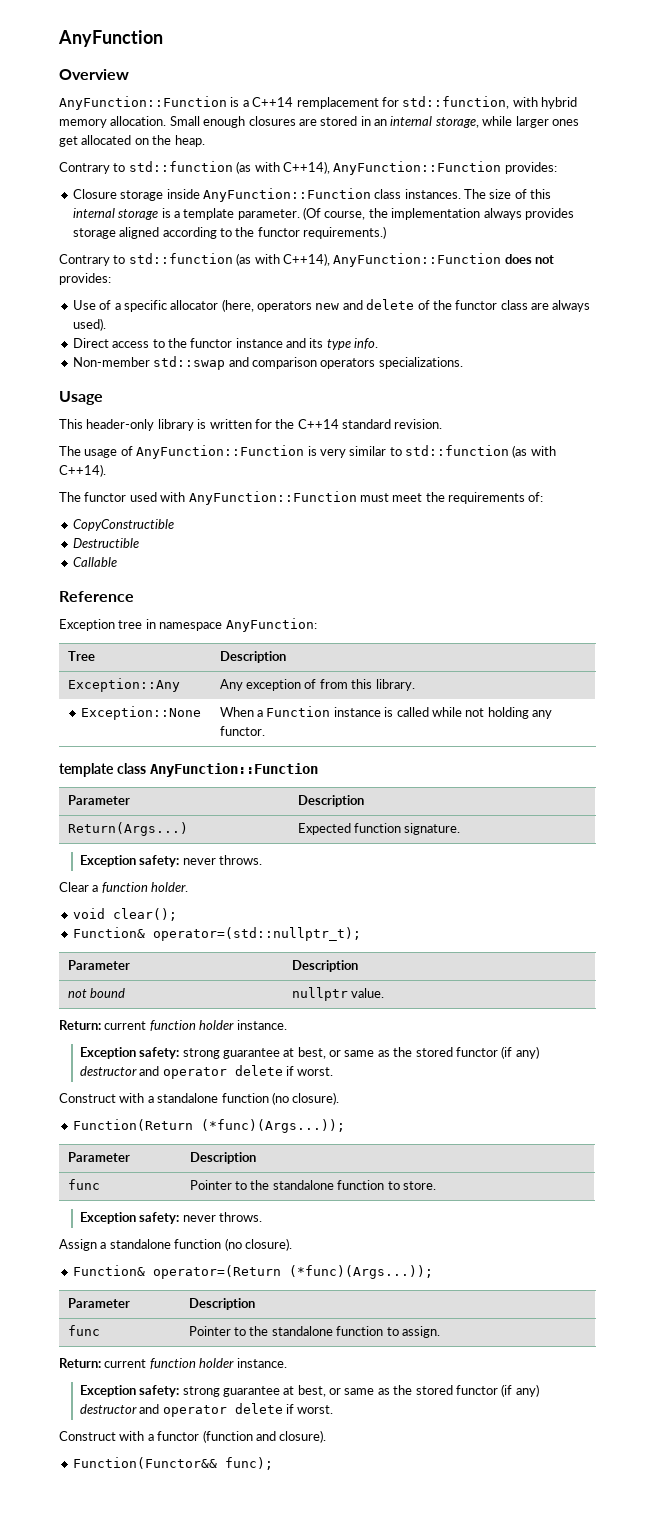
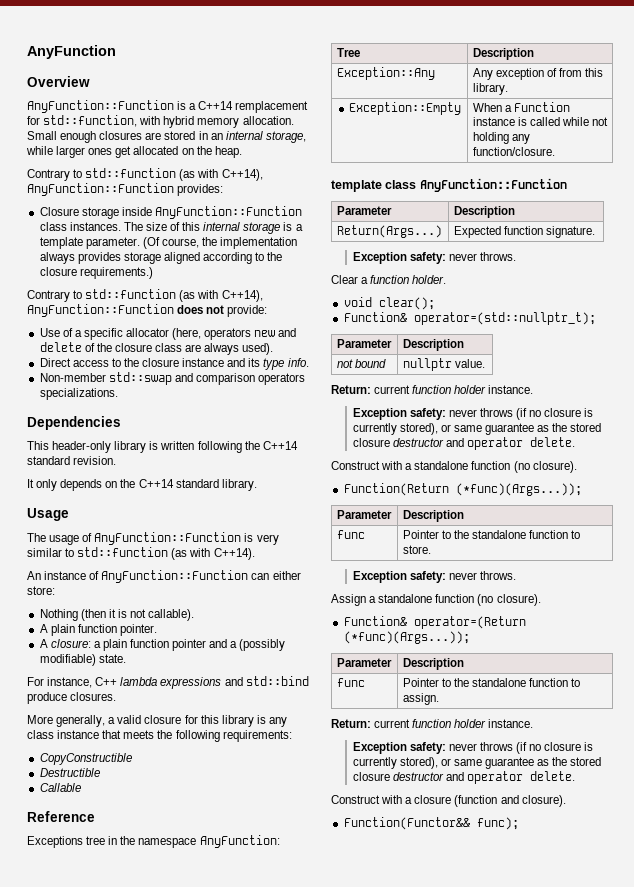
- (Of course, the implementation always provides storage aligned according to the functor requirements.)
+ (Of course, the implementation always provides storage aligned according to the closure requirements.)
- Contrary to std::function (as with C++14), AnyFunction::Function does not provides:
+ Contrary to std::function (as with C++14), AnyFunction::Function does not provide:
- Use of a specific allocator (here, operators new and delete of the functor class are always used).
+ Use of a specific allocator (here, operators new and delete of the closure class are always used).
- Direct access to the functor instance and its type info.
+ Direct access to the closure instance and its type info.
- Usage
+ Dependencies
- This header-only library is written for the C++14 standard revision.
+ This header-only library is written following the C++14 standard revision.
+ It only depends on the C++14 standard library.
+ Usage
- The functor used with AnyFunction::Function must meet the requirements of:
+ An instance of AnyFunction::Function can either store:
+ Nothing (then it is not callable).
+ A plain function pointer.
+ A closure: a plain function pointer and a (possibly modifiable) state.
+ For instance, C++ lambda expressions and std::bind produce closures.
+ More generally, a valid closure for this library is any class instance that meets the following requirements:
- Exception tree in namespace AnyFunction:
+ Exceptions tree in the namespace AnyFunction:
- Exception::None | When a Function instance is called while not holding any functor.
+ Exception::Empty | When a Function instance is called while not holding any function/closure.
  not bound | nullptr value.
  Return: current function holder instance.
- Exception safety: strong guarantee at best, or same as the stored functor (if any) destructor and operator delete if worst.
+ Exception safety: never throws (if no closure is currently stored), or same guarantee as the stored closure destructor and operator delete.
  func | Pointer to the standalone function to assign.
  Return: current function holder instance.
- Exception safety: strong guarantee at best, or same as the stored functor (if any) destructor and operator delete if worst.
- Construct with a functor (function and closure).
+ Exception safety: never throws (if no closure is currently stored), or same guarantee as the stored closure destructor and operator delete.
+ Construct with a closure (function and closure).

